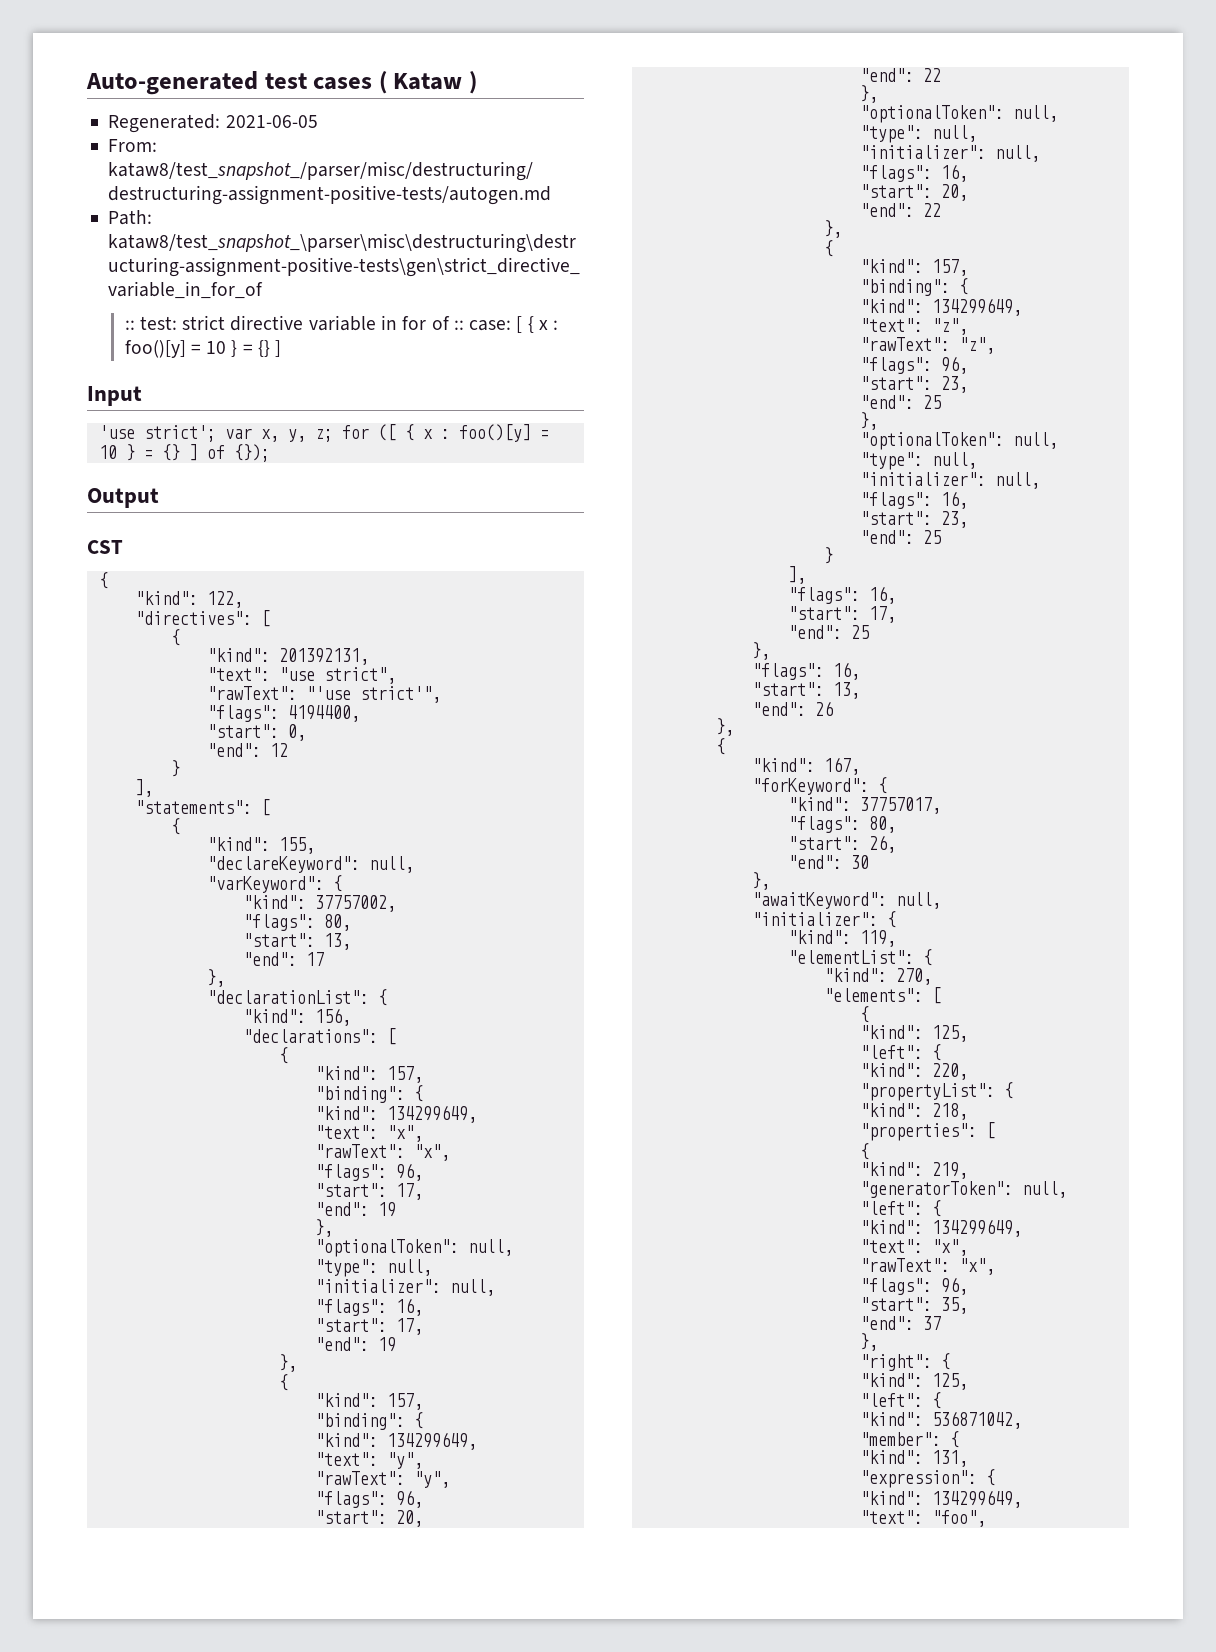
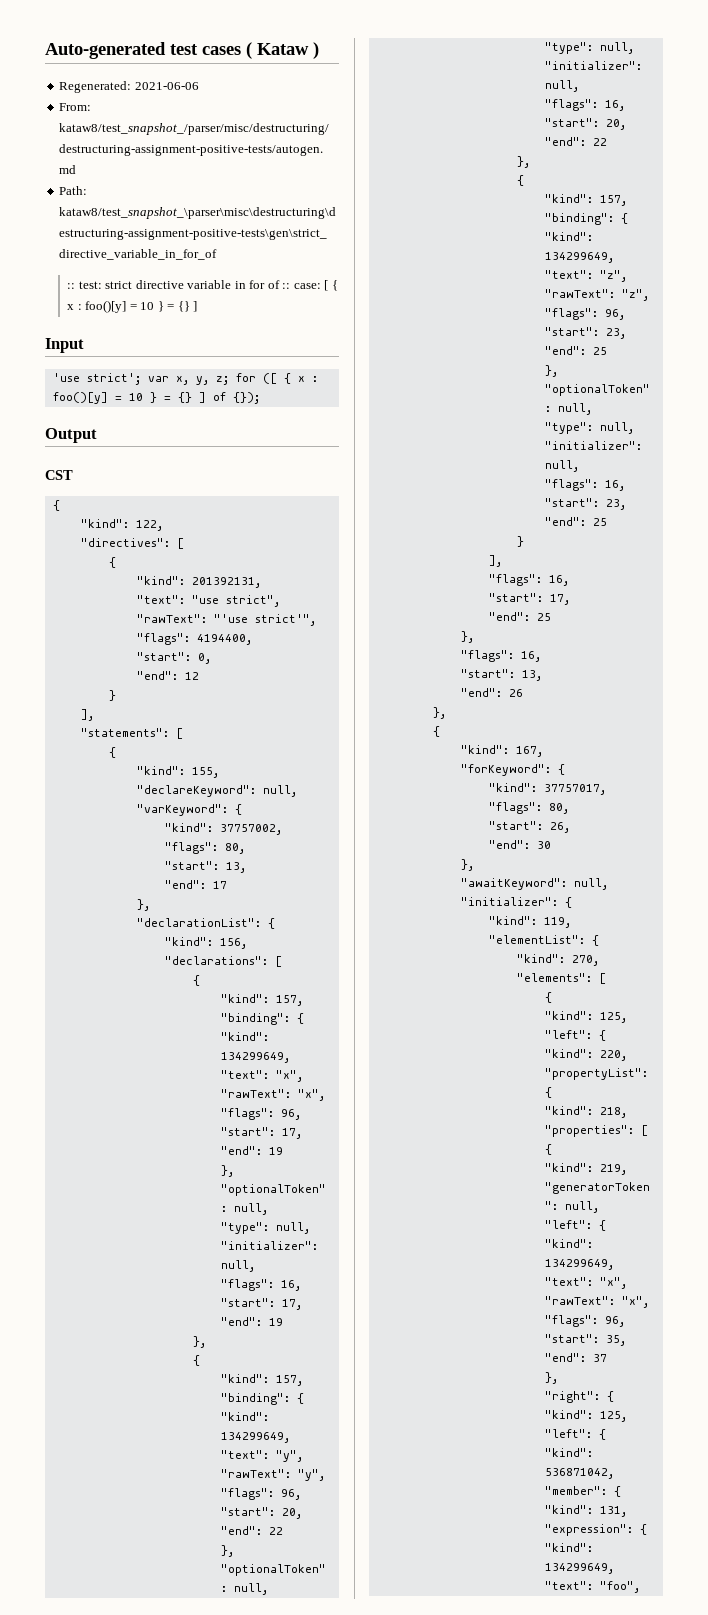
- Regenerated: 2021-06-05
+ Regenerated: 2021-06-06

